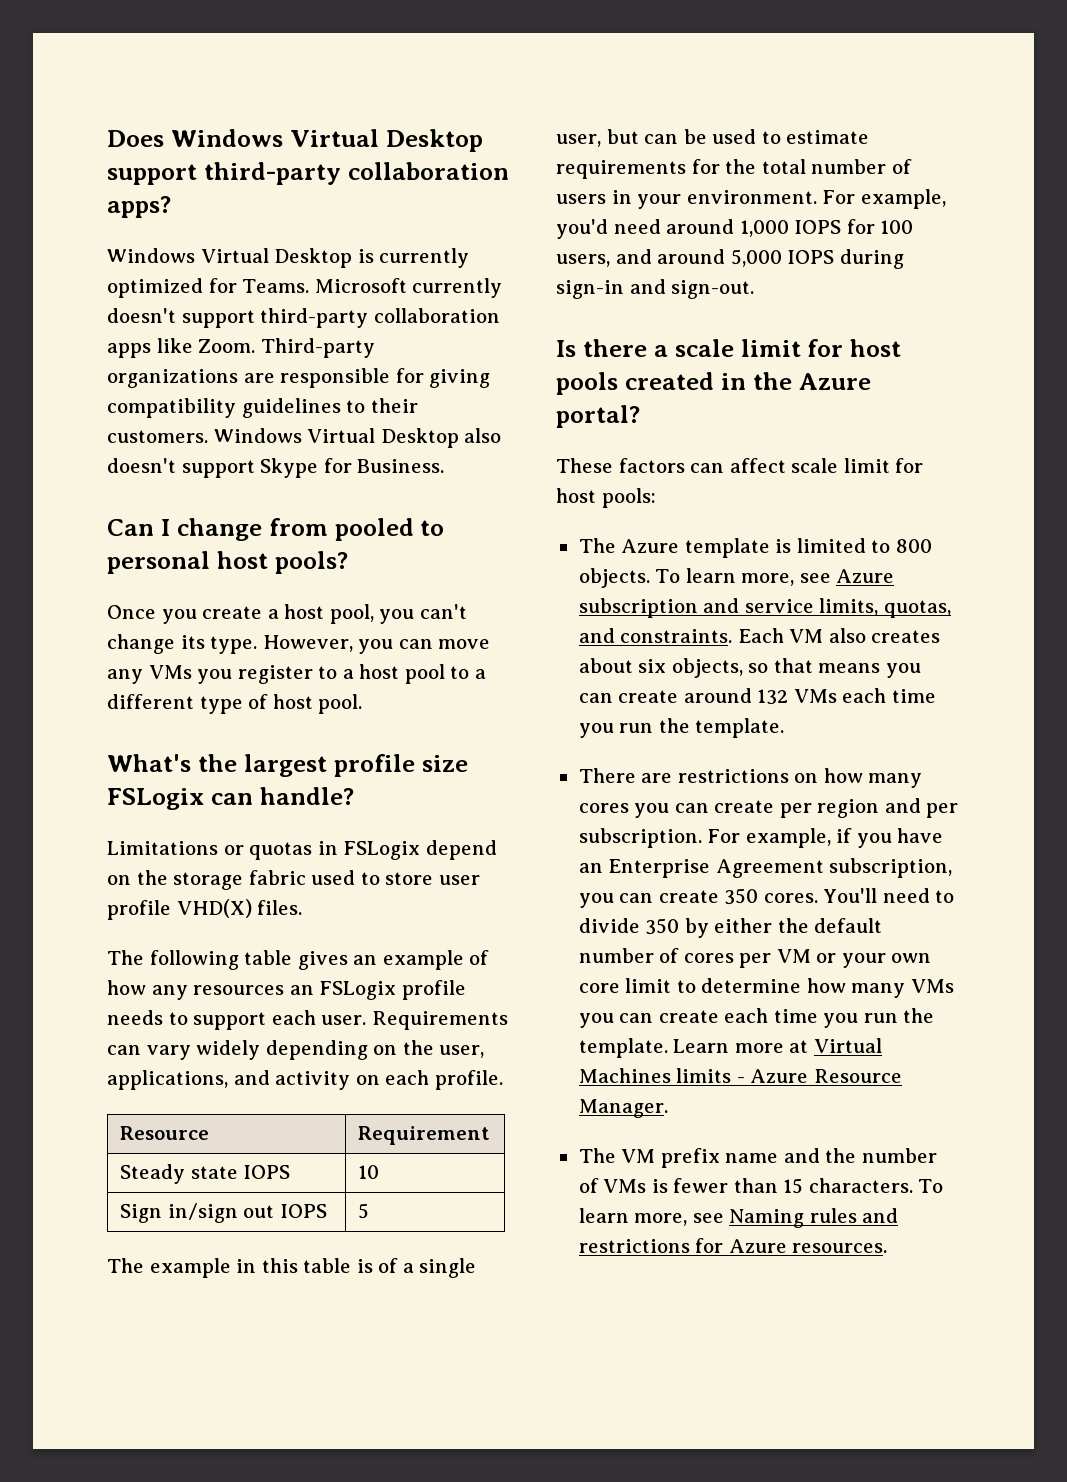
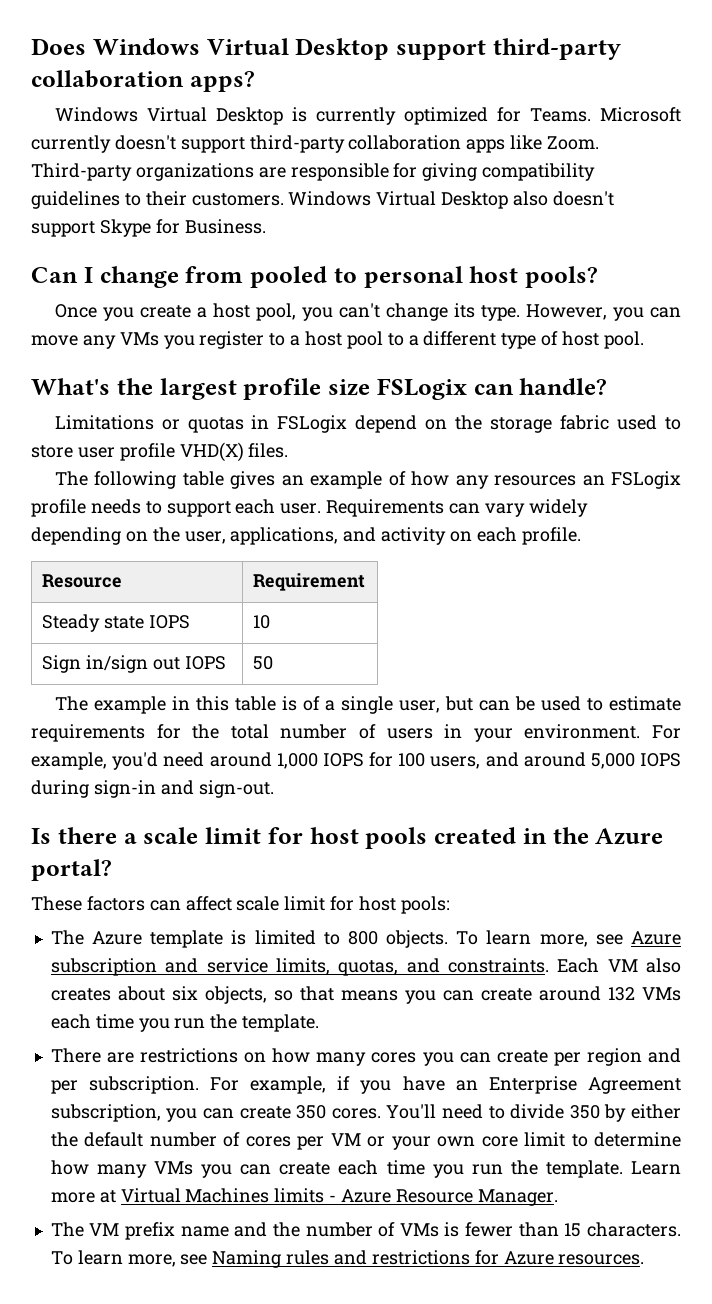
- Sign in/sign out IOPS | 5
+ Sign in/sign out IOPS | 50

